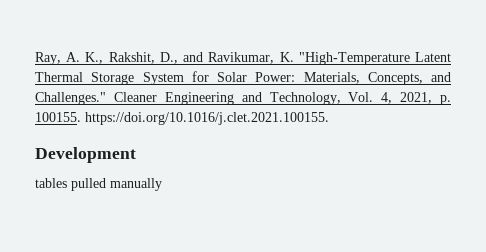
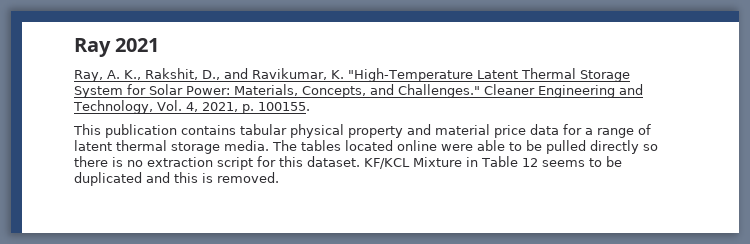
+ Ray 2021
- Cleaner Engineering and Technology, Vol. 4, 2021, p. 100155. https://doi.org/10.1016/j.clet.2021.100155.
- Development
- tables pulled manually
+ Cleaner Engineering and Technology, Vol. 4, 2021, p. 100155.
+ This publication contains tabular physical property and material price data for a range of latent thermal storage media. The tables located online were able to be pulled directly so there is no extraction script for this dataset. KF/KCL Mixture in Table 12 seems to be duplicated and this is removed.

